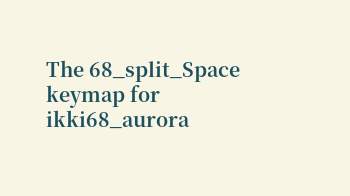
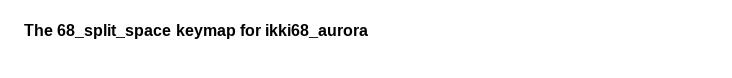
- The 68_split_Space keymap for ikki68_aurora
+ The 68_split_space keymap for ikki68_aurora

